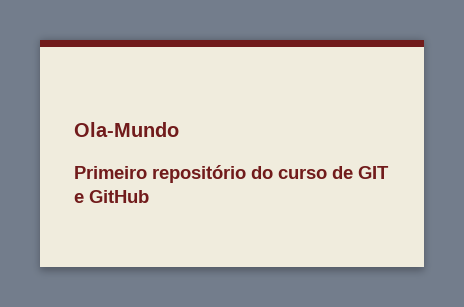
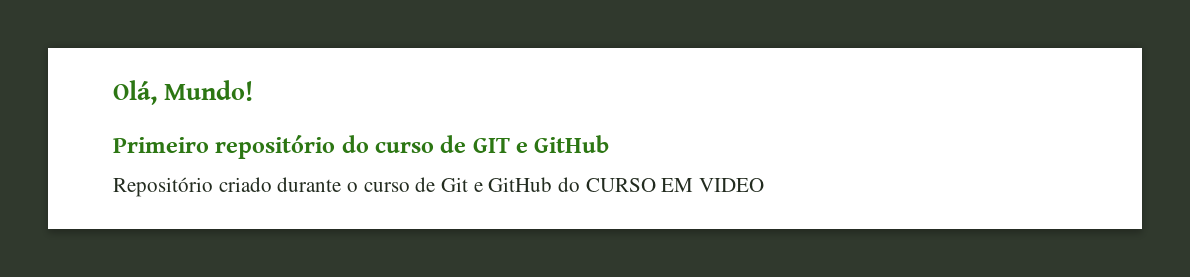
- Ola-Mundo
+ Olá, Mundo!
+ Repositório criado durante o curso de Git e GitHub do CURSO EM VIDEO

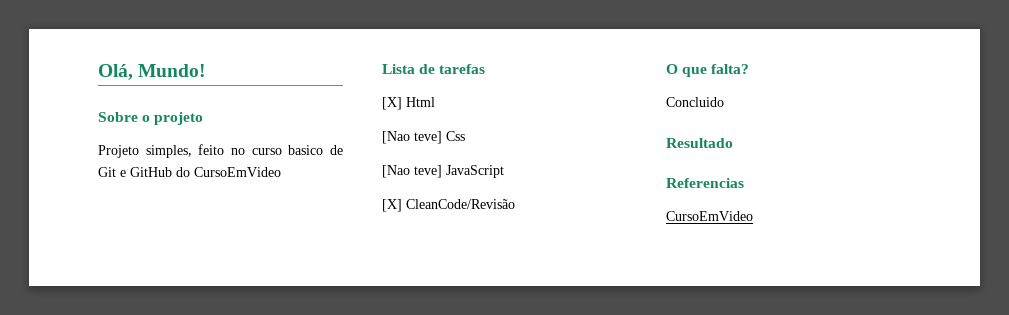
- Primeiro repositório do curso de GIT e GitHub
- Repositório criado durante o curso de Git e GitHub do CURSO EM VIDEO
+ Sobre o projeto
+ Projeto simples, feito no curso basico de Git e GitHub do CursoEmVideo
+ Lista de tarefas
+ [X] Html
+ [Nao teve] Css
+ [Nao teve] JavaScript
+ [X] CleanCode/Revisão
+ O que falta?
+ Concluido
+ Resultado
+ Referencias
+ CursoEmVideo

